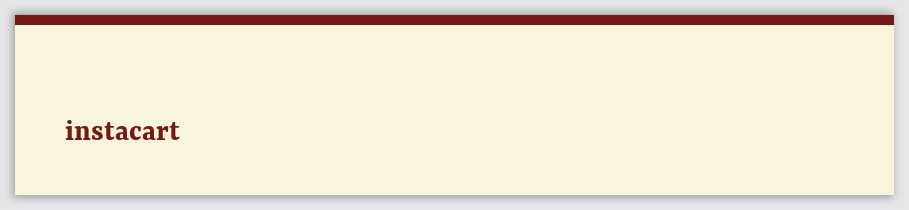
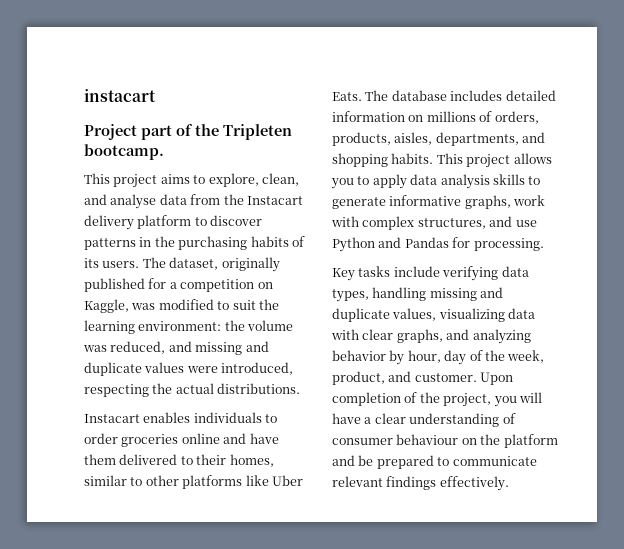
+ Project part of the Tripleten bootcamp.
+ This project aims to explore, clean, and analyse data from the Instacart delivery platform to discover patterns in the purchasing habits of its users. The dataset, originally published for a competition on Kaggle, was modified to suit the learning environment: the volume was reduced, and missing and duplicate values were introduced, respecting the actual distributions.
+ Instacart enables individuals to order groceries online and have them delivered to their homes, similar to other platforms like Uber Eats. The database includes detailed information on millions of orders, products, aisles, departments, and shopping habits. This project allows you to apply data analysis skills to generate informative graphs, work with complex structures, and use Python and Pandas for processing.
+ Key tasks include verifying data types, handling missing and duplicate values, visualizing data with clear graphs, and analyzing behavior by hour, day of the week, product, and customer. Upon completion of the project, you will have a clear understanding of consumer behaviour on the platform and be prepared to communicate relevant findings effectively.

